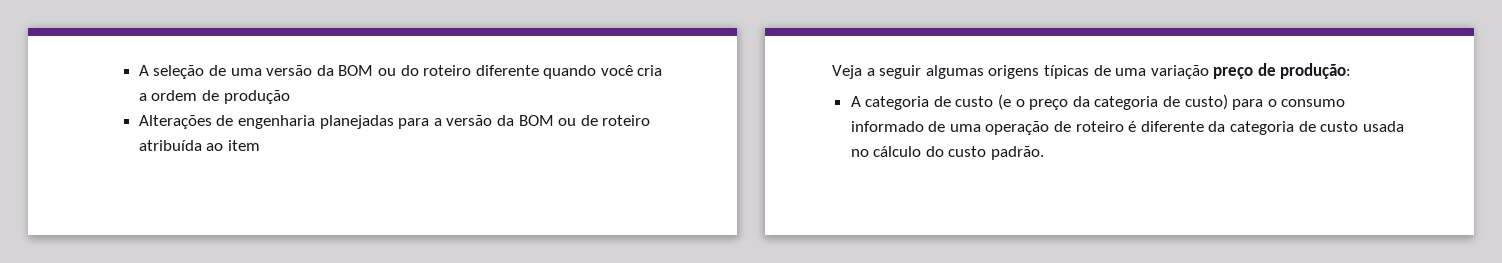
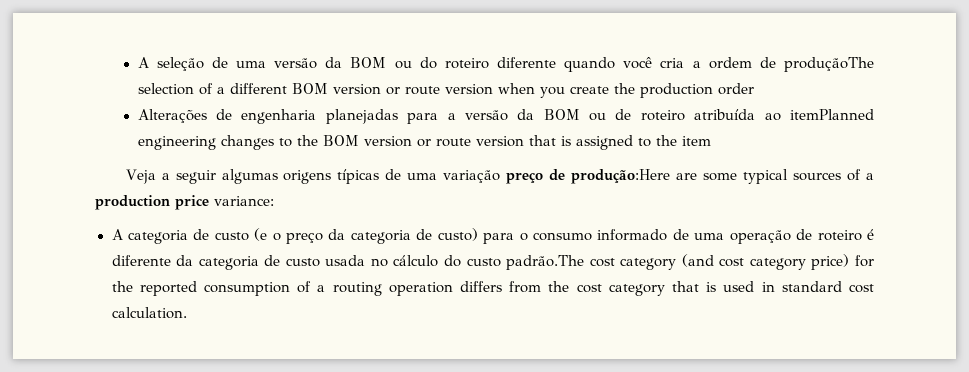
- A seleção de uma versão da BOM ou do roteiro diferente quando você cria a ordem de produção
+ A seleção de uma versão da BOM ou do roteiro diferente quando você cria a ordem de produçãoThe selection of a different BOM version or route version when you create the production order
- Alterações de engenharia planejadas para a versão da BOM ou de roteiro atribuída ao item
+ Alterações de engenharia planejadas para a versão da BOM ou de roteiro atribuída ao itemPlanned engineering changes to the BOM version or route version that is assigned to the item
- Veja a seguir algumas origens típicas de uma variação preço de produção:
+ Veja a seguir algumas origens típicas de uma variação preço de produção:Here are some typical sources of a production price variance:
- A categoria de custo (e o preço da categoria de custo) para o consumo informado de uma operação de roteiro é diferente da categoria de custo usada no cálculo do custo padrão.
+ A categoria de custo (e o preço da categoria de custo) para o consumo informado de uma operação de roteiro é diferente da categoria de custo usada no cálculo do custo padrão.The cost category (and cost category price) for the reported consumption of a routing operation differs from the cost category that is used in standard cost calculation.

